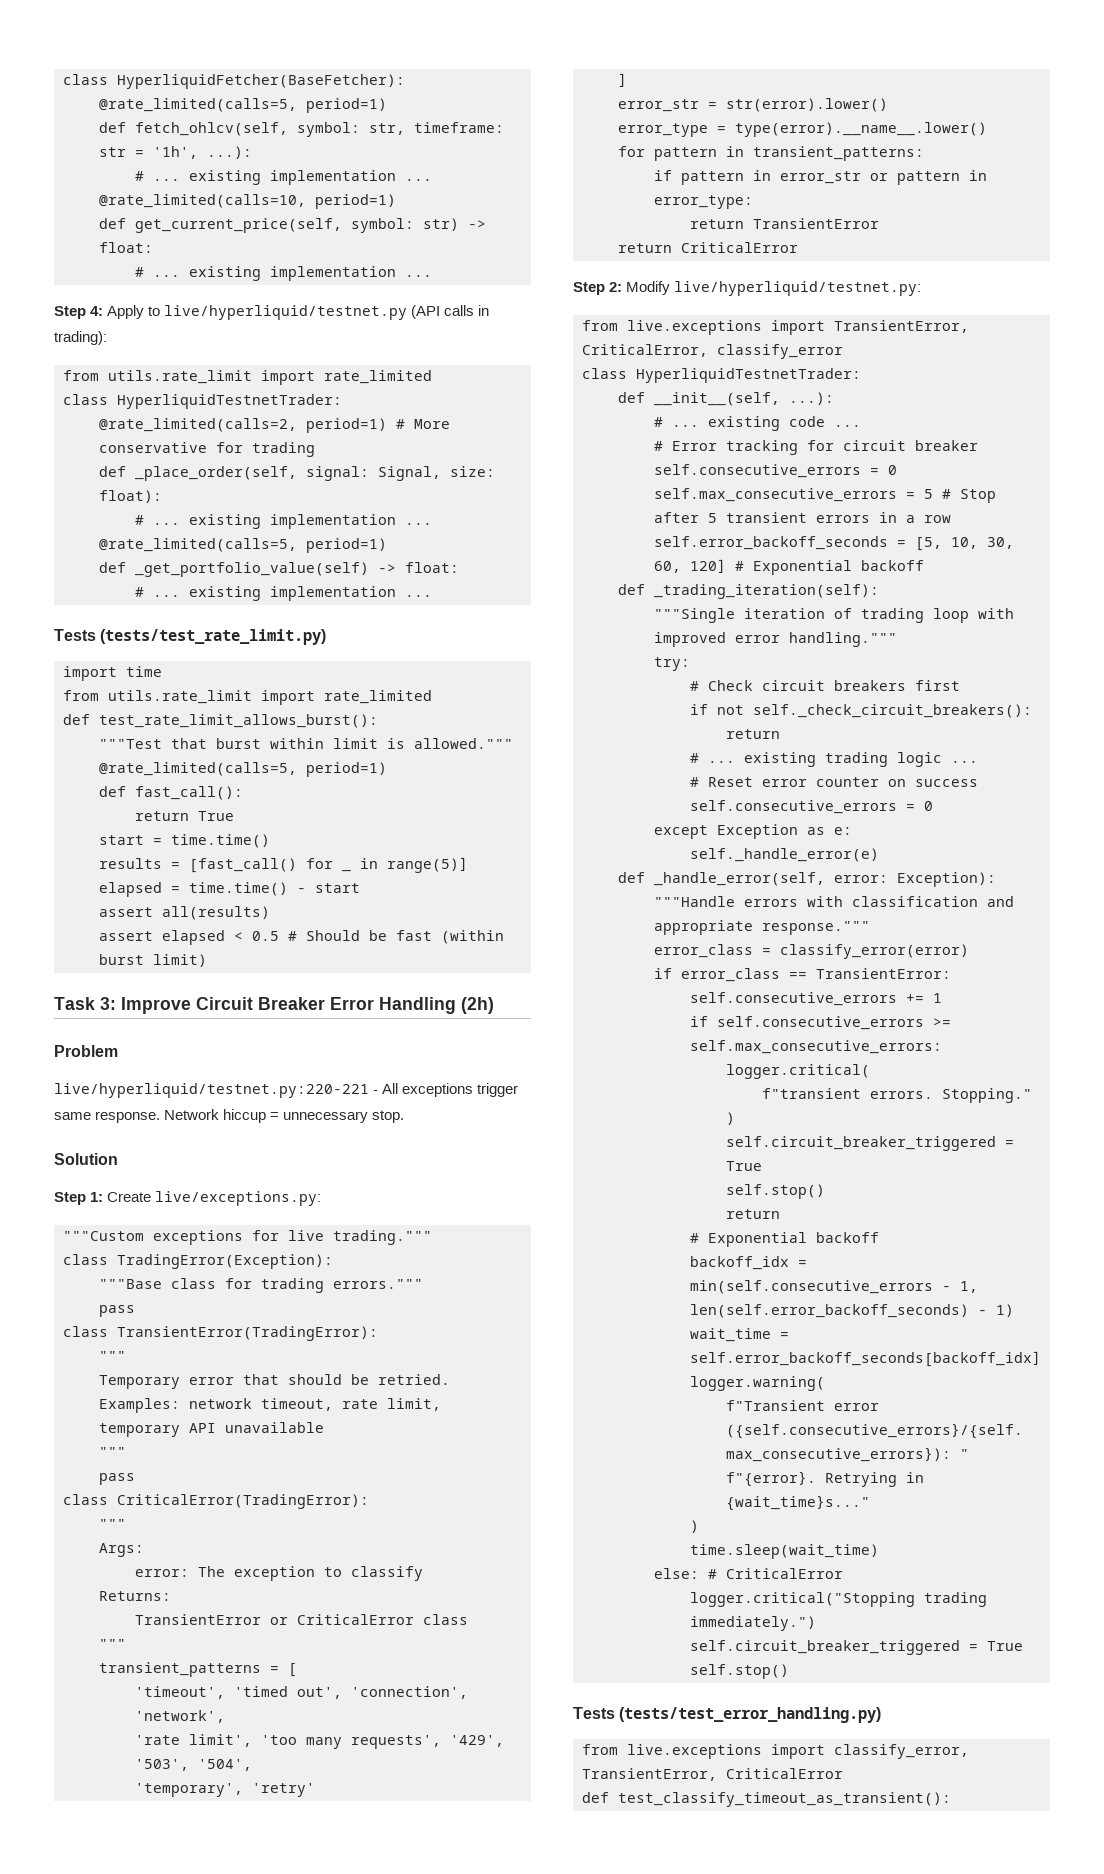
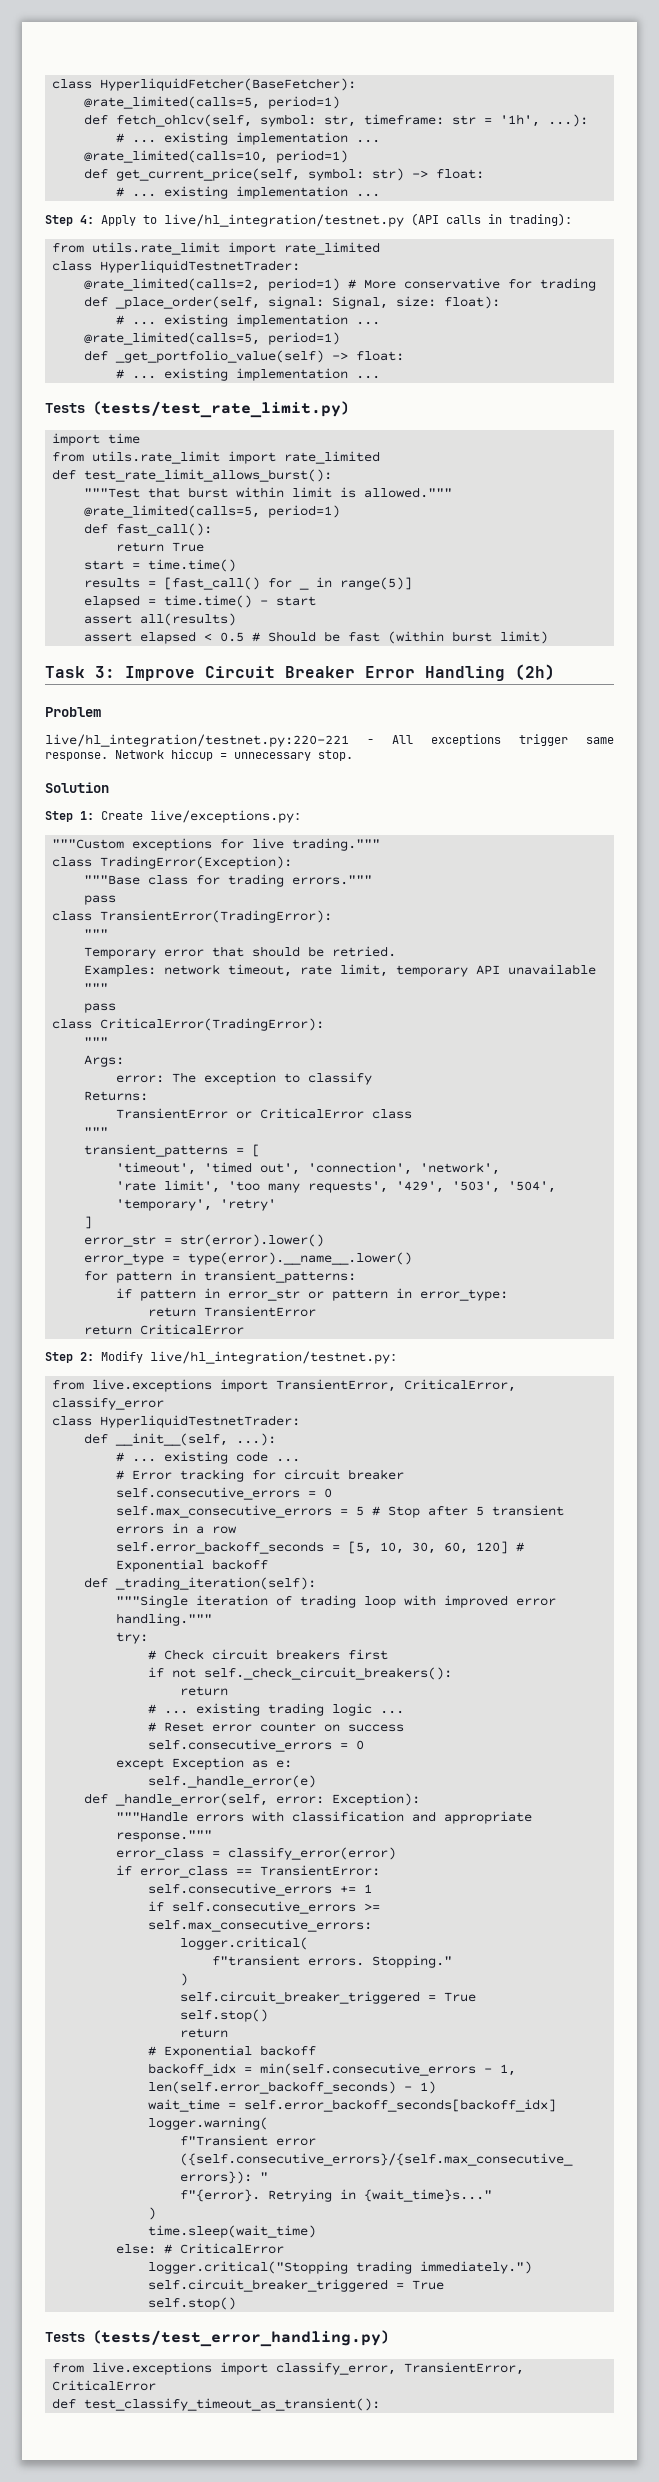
- Step 4: Apply to live/hyperliquid/testnet.py (API calls in trading):
+ Step 4: Apply to live/hl_integration/testnet.py (API calls in trading):
- live/hyperliquid/testnet.py:220-221 - All exceptions trigger same response.
+ live/hl_integration/testnet.py:220-221 - All exceptions trigger same response.
- Step 2: Modify live/hyperliquid/testnet.py:
+ Step 2: Modify live/hl_integration/testnet.py:

